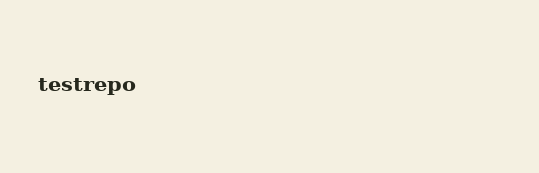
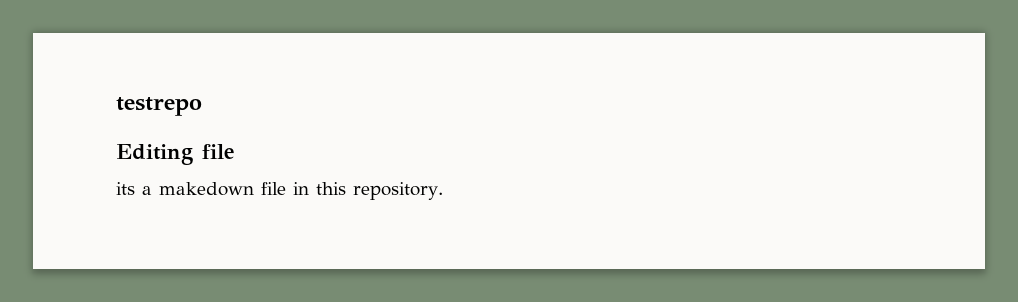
+ Editing file
+ its a makedown file in this repository.

